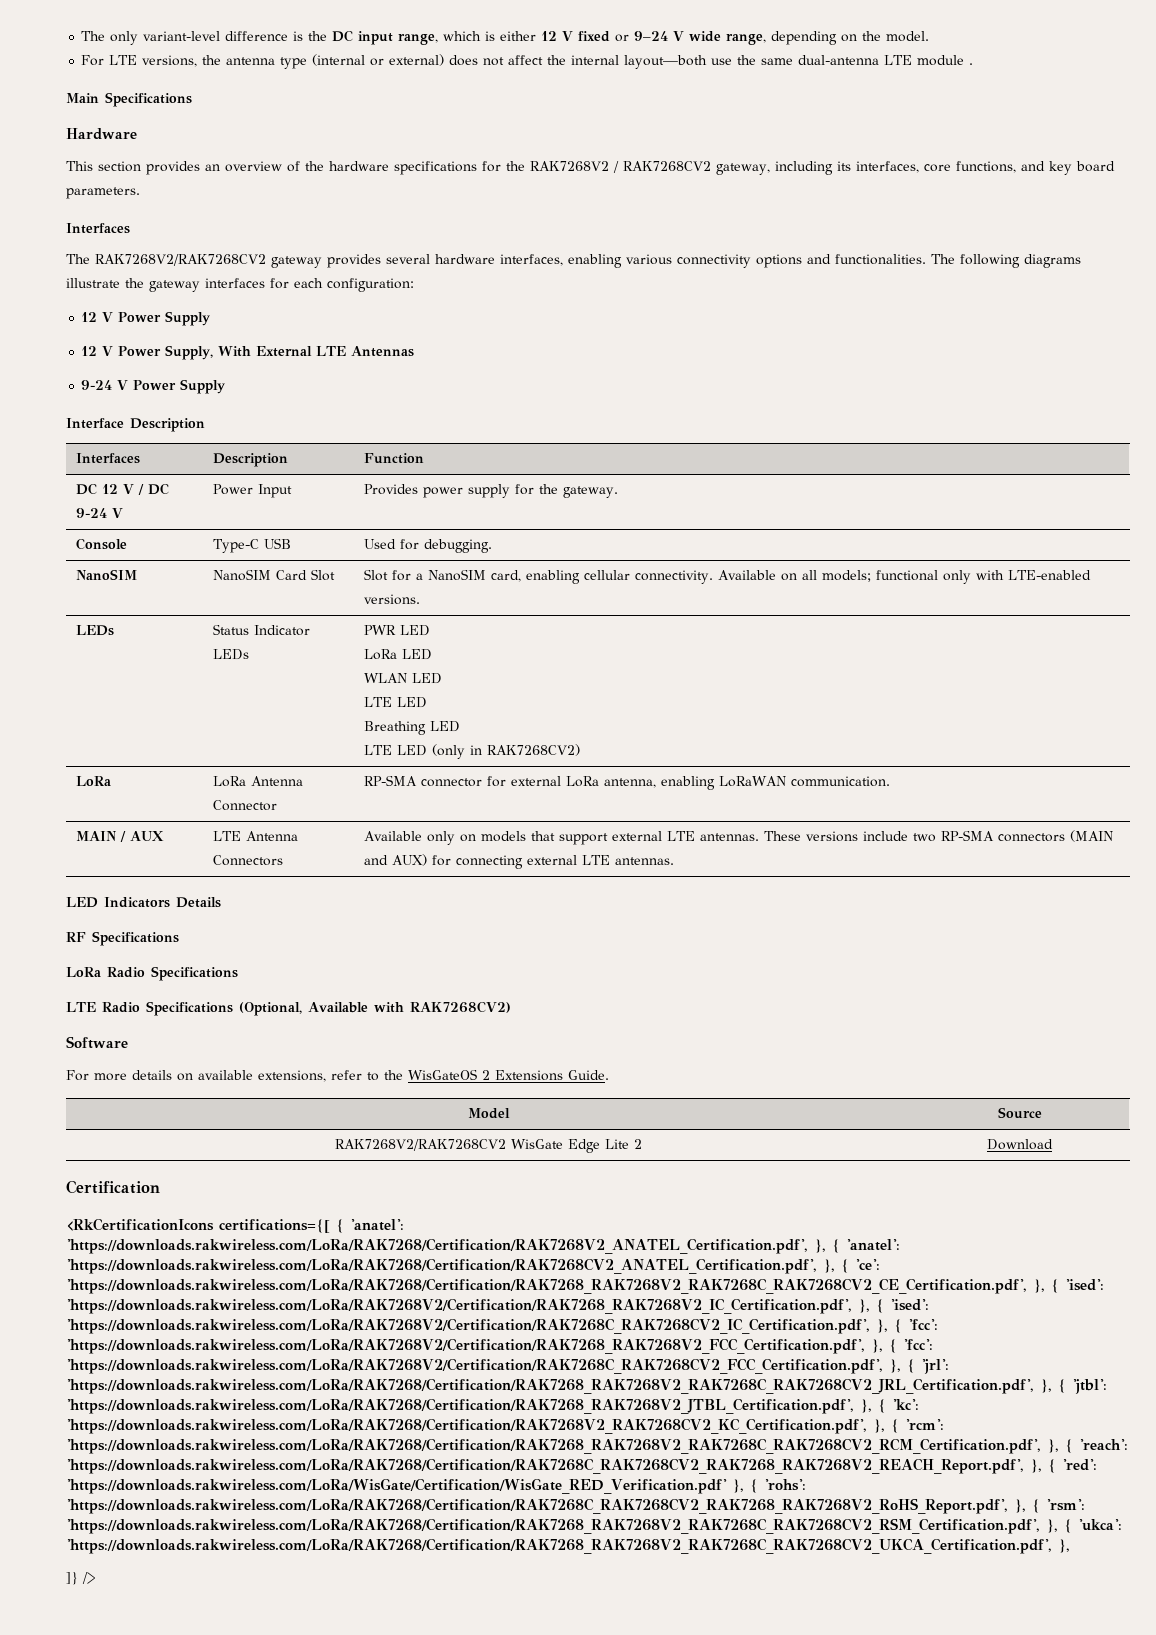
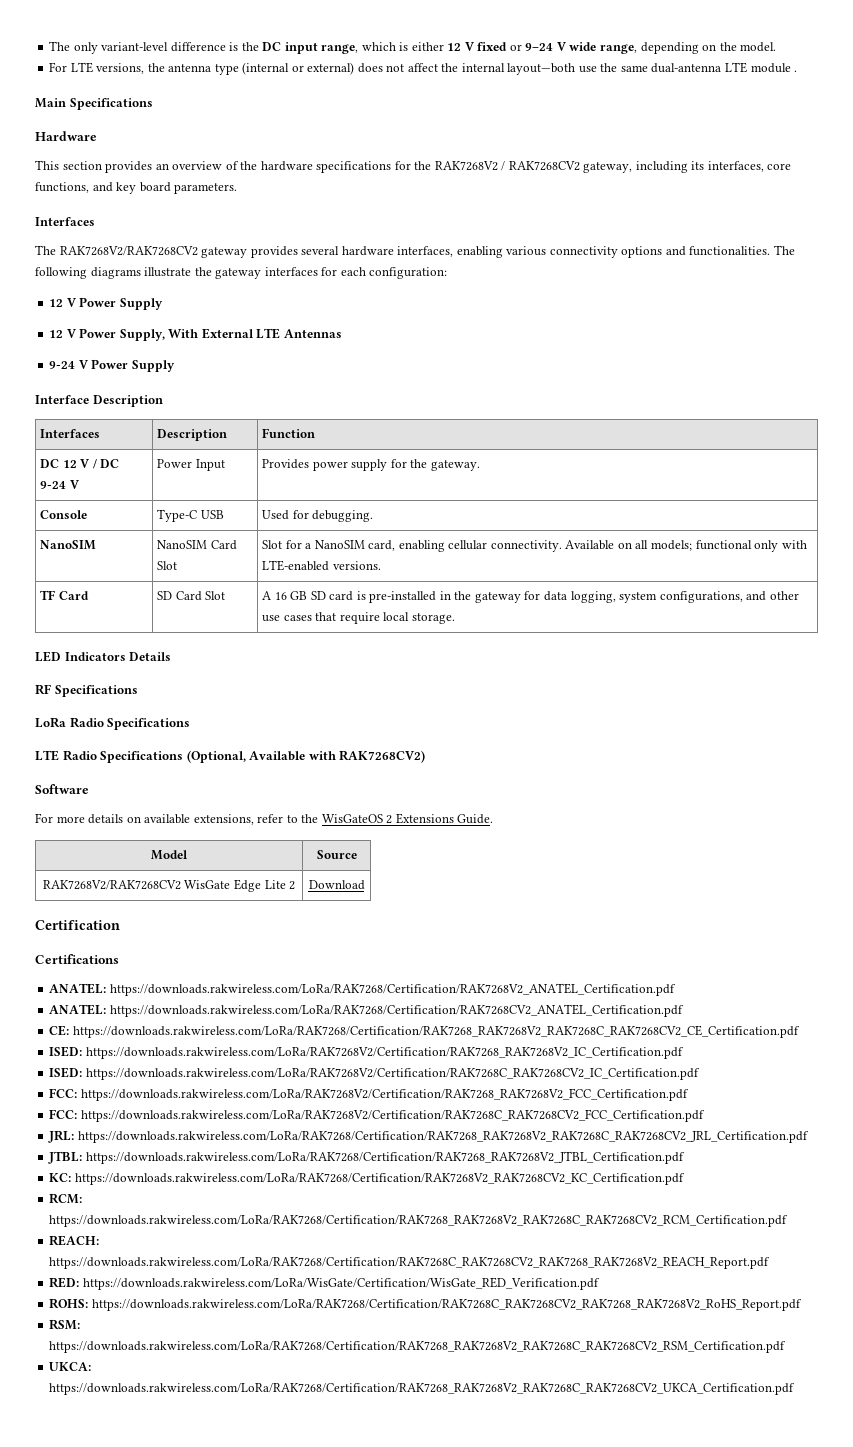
- LEDs | Status Indicator LEDs | PWR LED
- LoRa LED
- WLAN LED
- LTE LED
- Breathing LED
- LTE LED (only in RAK7268CV2)
- LoRa | LoRa Antenna Connector | RP-SMA connector for external LoRa antenna, enabling LoRaWAN communication.
- MAIN / AUX | LTE Antenna Connectors | Available only on models that support external LTE antennas. These versions include two RP-SMA connectors (MAIN and AUX) for connecting external LTE antennas.
+ TF Card | SD Card Slot | A 16 GB SD card is pre-installed in the gateway for data logging, system configurations, and other use cases that require local storage.
- <RkCertificationIcons certifications={[ { 'anatel': 'https://downloads.rakwireless.com/LoRa/RAK7268/Certification/RAK7268V2_ANATEL_Certification.pdf', }, { 'anatel': 'https://downloads.rakwireless.com/LoRa/RAK7268/Certification/RAK7268CV2_ANATEL_Certification.pdf', }, { 'ce': 'https://downloads.rakwireless.com/LoRa/RAK7268/Certification/RAK7268_RAK7268V2_RAK7268C_RAK7268CV2_CE_Certification.pdf', }, { 'ised': 'https://downloads.rakwireless.com/LoRa/RAK7268V2/Certification/RAK7268_RAK7268V2_IC_Certification.pdf', }, { 'ised': 'https://downloads.rakwireless.com/LoRa/RAK7268V2/Certification/RAK7268C_RAK7268CV2_IC_Certification.pdf', }, { 'fcc': 'https://downloads.rakwireless.com/LoRa/RAK7268V2/Certification/RAK7268_RAK7268V2_FCC_Certification.pdf', }, { 'fcc': 'https://downloads.rakwireless.com/LoRa/RAK7268V2/Certification/RAK7268C_RAK7268CV2_FCC_Certification.pdf', }, { 'jrl': 'https://downloads.rakwireless.com/LoRa/RAK7268/Certification/RAK7268_RAK7268V2_RAK7268C_RAK7268CV2_JRL_Certification.pdf', }, { 'jtbl': 'https://downloads.rakwireless.com/LoRa/RAK7268/Certification/RAK7268_RAK7268V2_JTBL_Certification.pdf', }, { 'kc': 'https://downloads.rakwireless.com/LoRa/RAK7268/Certification/RAK7268V2_RAK7268CV2_KC_Certification.pdf', }, { 'rcm': 'https://downloads.rakwireless.com/LoRa/RAK7268/Certification/RAK7268_RAK7268V2_RAK7268C_RAK7268CV2_RCM_Certification.pdf', }, { 'reach': 'https://downloads.rakwireless.com/LoRa/RAK7268/Certification/RAK7268C_RAK7268CV2_RAK7268_RAK7268V2_REACH_Report.pdf', }, { 'red': 'https://downloads.rakwireless.com/LoRa/WisGate/Certification/WisGate_RED_Verification.pdf' }, { 'rohs': 'https://downloads.rakwireless.com/LoRa/RAK7268/Certification/RAK7268C_RAK7268CV2_RAK7268_RAK7268V2_RoHS_Report.pdf', }, { 'rsm': 'https://downloads.rakwireless.com/LoRa/RAK7268/Certification/RAK7268_RAK7268V2_RAK7268C_RAK7268CV2_RSM_Certification.pdf', }, { 'ukca': 'https://downloads.rakwireless.com/LoRa/RAK7268/Certification/RAK7268_RAK7268V2_RAK7268C_RAK7268CV2_UKCA_Certification.pdf', },
- ]} />
+ Certifications
+ ANATEL: https://downloads.rakwireless.com/LoRa/RAK7268/Certification/RAK7268V2_ANATEL_Certification.pdf
+ ANATEL: https://downloads.rakwireless.com/LoRa/RAK7268/Certification/RAK7268CV2_ANATEL_Certification.pdf
+ CE: https://downloads.rakwireless.com/LoRa/RAK7268/Certification/RAK7268_RAK7268V2_RAK7268C_RAK7268CV2_CE_Certification.pdf
+ ISED: https://downloads.rakwireless.com/LoRa/RAK7268V2/Certification/RAK7268_RAK7268V2_IC_Certification.pdf
+ ISED: https://downloads.rakwireless.com/LoRa/RAK7268V2/Certification/RAK7268C_RAK7268CV2_IC_Certification.pdf
+ FCC: https://downloads.rakwireless.com/LoRa/RAK7268V2/Certification/RAK7268_RAK7268V2_FCC_Certification.pdf
+ FCC: https://downloads.rakwireless.com/LoRa/RAK7268V2/Certification/RAK7268C_RAK7268CV2_FCC_Certification.pdf
+ JRL: https://downloads.rakwireless.com/LoRa/RAK7268/Certification/RAK7268_RAK7268V2_RAK7268C_RAK7268CV2_JRL_Certification.pdf
+ JTBL: https://downloads.rakwireless.com/LoRa/RAK7268/Certification/RAK7268_RAK7268V2_JTBL_Certification.pdf
+ KC: https://downloads.rakwireless.com/LoRa/RAK7268/Certification/RAK7268V2_RAK7268CV2_KC_Certification.pdf
+ RCM: https://downloads.rakwireless.com/LoRa/RAK7268/Certification/RAK7268_RAK7268V2_RAK7268C_RAK7268CV2_RCM_Certification.pdf
+ REACH: https://downloads.rakwireless.com/LoRa/RAK7268/Certification/RAK7268C_RAK7268CV2_RAK7268_RAK7268V2_REACH_Report.pdf
+ RED: https://downloads.rakwireless.com/LoRa/WisGate/Certification/WisGate_RED_Verification.pdf
+ ROHS: https://downloads.rakwireless.com/LoRa/RAK7268/Certification/RAK7268C_RAK7268CV2_RAK7268_RAK7268V2_RoHS_Report.pdf
+ RSM: https://downloads.rakwireless.com/LoRa/RAK7268/Certification/RAK7268_RAK7268V2_RAK7268C_RAK7268CV2_RSM_Certification.pdf
+ UKCA: https://downloads.rakwireless.com/LoRa/RAK7268/Certification/RAK7268_RAK7268V2_RAK7268C_RAK7268CV2_UKCA_Certification.pdf

